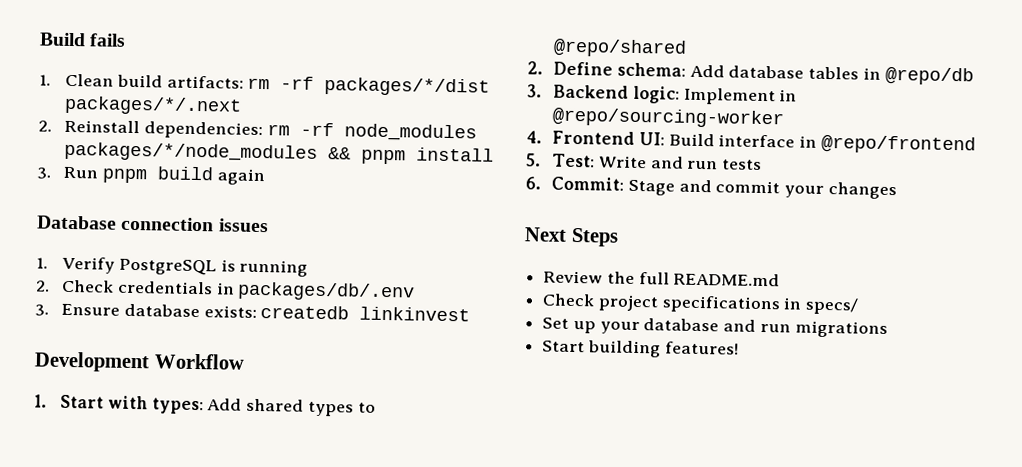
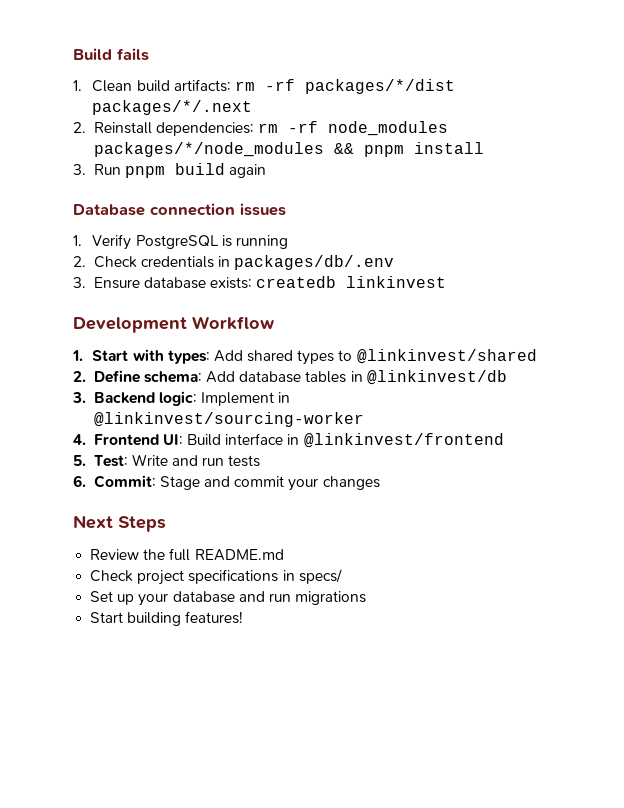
- 1. Start with types: Add shared types to @repo/shared
+ 1. Start with types: Add shared types to @linkinvest/shared
- 2. Define schema: Add database tables in @repo/db
+ 2. Define schema: Add database tables in @linkinvest/db
- 3. Backend logic: Implement in @repo/sourcing-worker
+ 3. Backend logic: Implement in @linkinvest/sourcing-worker
- 4. Frontend UI: Build interface in @repo/frontend
+ 4. Frontend UI: Build interface in @linkinvest/frontend

